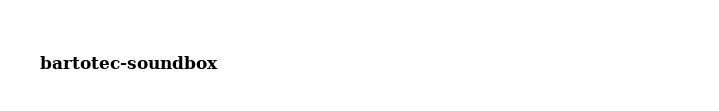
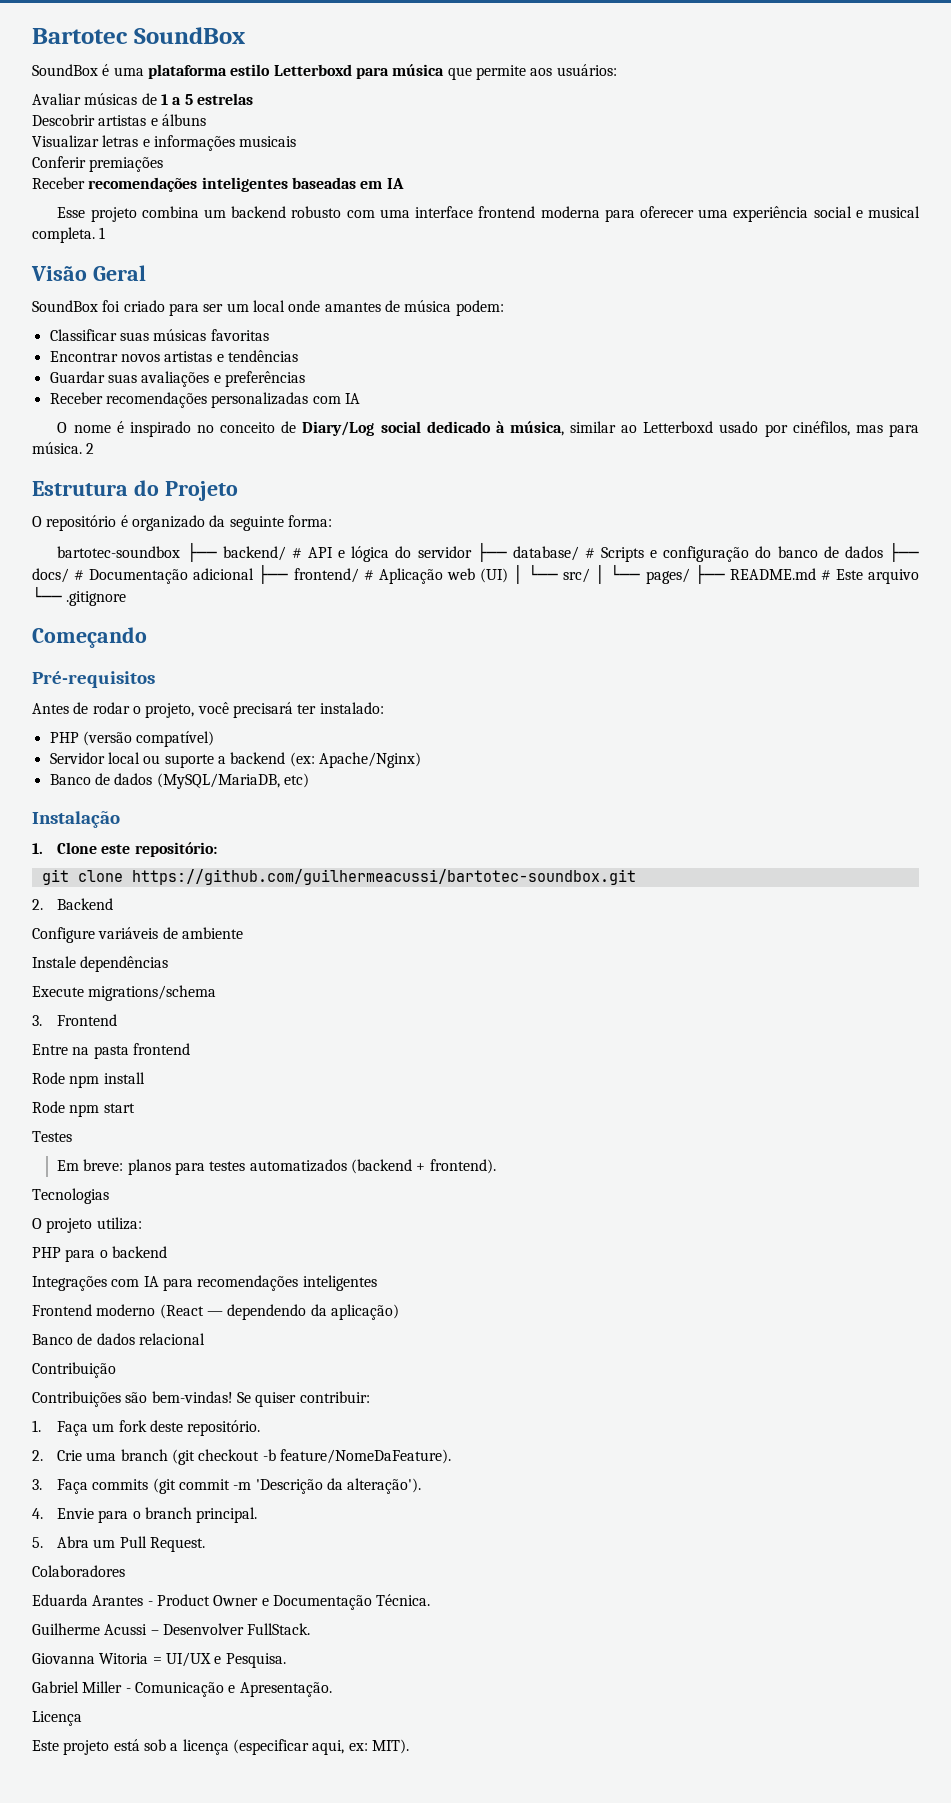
- bartotec-soundbox
+ Bartotec SoundBox
+ SoundBox é uma plataforma estilo Letterboxd para música que permite aos usuários:
+ Avaliar músicas de 1 a 5 estrelas
+ Descobrir artistas e álbuns
+ Visualizar letras e informações musicais
+ Conferir premiações
+ Receber recomendações inteligentes baseadas em IA
+ Esse projeto combina um backend robusto com uma interface frontend moderna para oferecer uma experiência social e musical completa. 1
+ Visão Geral
+ SoundBox foi criado para ser um local onde amantes de música podem:
+ Classificar suas músicas favoritas
+ Encontrar novos artistas e tendências
+ Guardar suas avaliações e preferências
+ Receber recomendações personalizadas com IA
+ O nome é inspirado no conceito de Diary/Log social dedicado à música, similar ao Letterboxd usado por cinéfilos, mas para música. 2
+ Estrutura do Projeto
+ O repositório é organizado da seguinte forma:
+ bartotec-soundbox ├── backend/ # API e lógica do servidor ├── database/ # Scripts e configuração do banco de dados ├── docs/ # Documentação adicional ├── frontend/ # Aplicação web (UI) │ └── src/ │ └── pages/ ├── README.md # Este arquivo └── .gitignore
+ Começando
+ Pré-requisitos
+ Antes de rodar o projeto, você precisará ter instalado:
+ PHP (versão compatível)
+ Servidor local ou suporte a backend (ex: Apache/Nginx)
+ Banco de dados (MySQL/MariaDB, etc)
+ Instalação
+ 1. Clone este repositório:
+ git clone https://github.com/guilhermeacussi/bartotec-soundbox.git
+ 2. Backend
+ Configure variáveis de ambiente
+ Instale dependências
+ Execute migrations/schema
+ 3. Frontend
+ Entre na pasta frontend
+ Rode npm install
+ Rode npm start
+ Testes
+ Em breve: planos para testes automatizados (backend + frontend).
+ Tecnologias
+ O projeto utiliza:
+ PHP para o backend
+ Integrações com IA para recomendações inteligentes
+ Frontend moderno (React — dependendo da aplicação)
+ Banco de dados relacional
+ Contribuição
+ Contribuições são bem-vindas! Se quiser contribuir:
+ 1. Faça um fork deste repositório.
+ 2. Crie uma branch (git checkout -b feature/NomeDaFeature).
+ 3. Faça commits (git commit -m 'Descrição da alteração').
+ 4. Envie para o branch principal.
+ 5. Abra um Pull Request.
+ Colaboradores
+ Eduarda Arantes - Product Owner e Documentação Técnica.
+ Guilherme Acussi – Desenvolver FullStack.
+ Giovanna Witoria = UI/UX e Pesquisa.
+ Gabriel Miller - Comunicação e Apresentação.
+ Licença
+ Este projeto está sob a licença (especificar aqui, ex: MIT).

